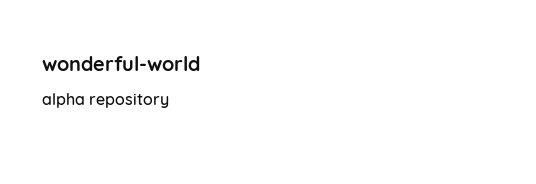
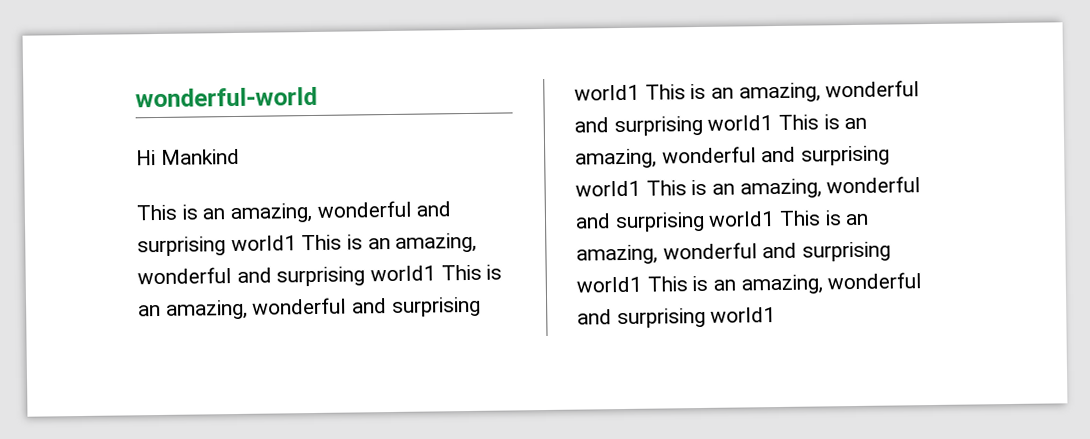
- alpha repository
+ Hi Mankind
+ This is an amazing, wonderful and surprising world1 This is an amazing, wonderful and surprising world1 This is an amazing, wonderful and surprising world1 This is an amazing, wonderful and surprising world1 This is an amazing, wonderful and surprising world1 This is an amazing, wonderful and surprising world1 This is an amazing, wonderful and surprising world1 This is an amazing, wonderful and surprising world1

